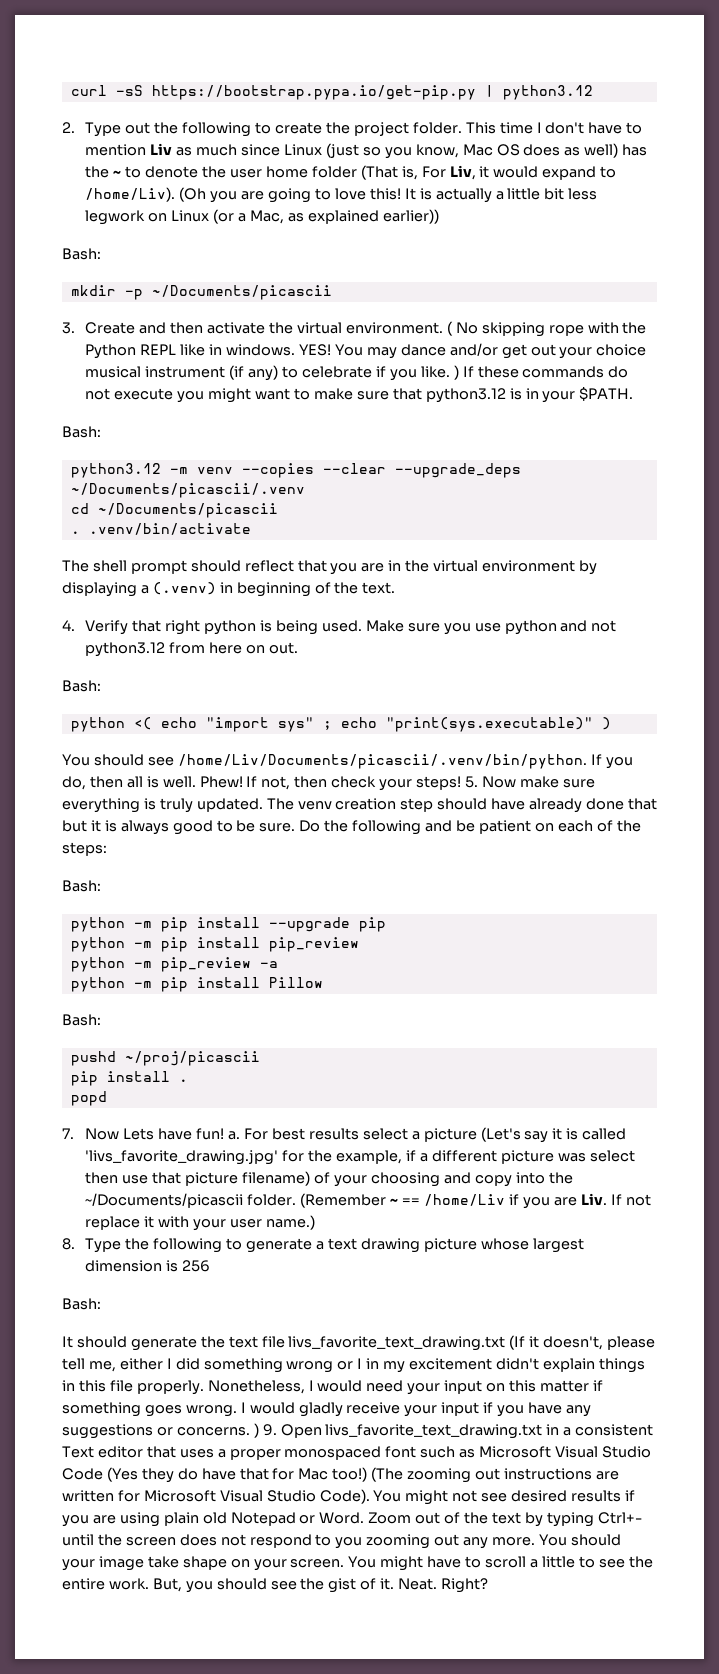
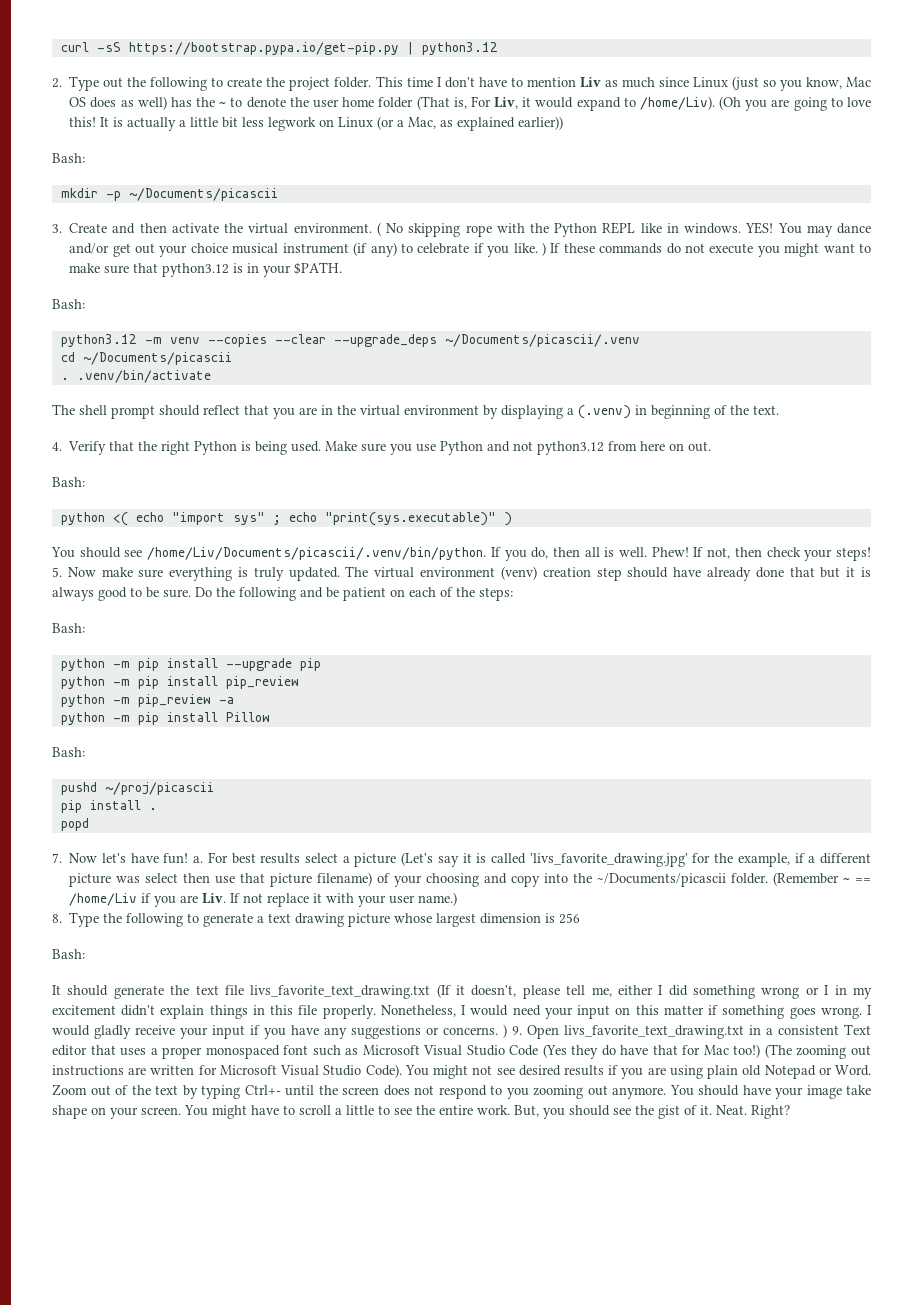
- 4. Verify that right python is being used.
+ 4. Verify that the right Python is being used.
- Make sure you use python and not python3.12 from here on out.
+ Make sure you use Python and not python3.12 from here on out.
- The venv creation step should have already done that but it is always good to be sure.
+ The virtual environment (venv) creation step should have already done that but it is always good to be sure.
- 7. Now Lets have fun! a.
+ 7. Now let's have fun! a.
- Zoom out of the text by typing Ctrl+- until the screen does not respond to you zooming out any more. You should your image take shape on your screen.
+ Zoom out of the text by typing Ctrl+- until the screen does not respond to you zooming out anymore. You should have your image take shape on your screen.

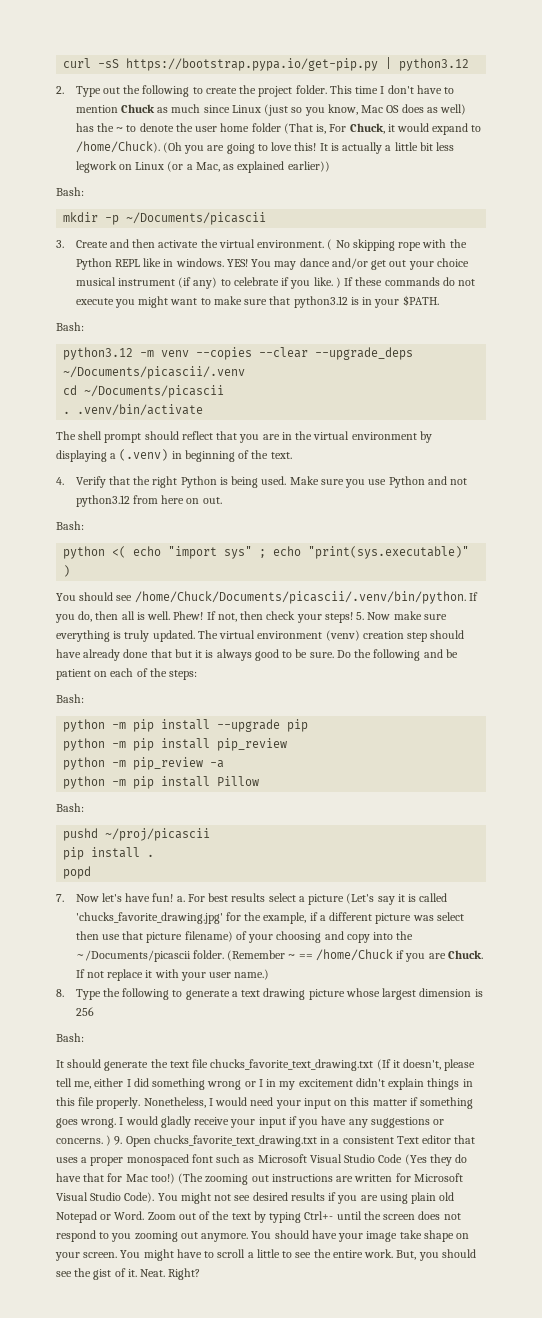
- This time I don't have to mention Liv as much since Linux (just so you know, Mac OS does as well) has the ~ to denote the user home folder (That is, For Liv, it would expand to /home/Liv).
+ This time I don't have to mention Chuck as much since Linux (just so you know, Mac OS does as well) has the ~ to denote the user home folder (That is, For Chuck, it would expand to /home/Chuck).
- You should see /home/Liv/Documents/picascii/.venv/bin/python. If you do, then all is well.
+ You should see /home/Chuck/Documents/picascii/.venv/bin/python. If you do, then all is well.
- For best results select a picture (Let's say it is called 'livs_favorite_drawing.jpg' for the example, if a different picture was select then use that picture filename) of your choosing and copy into the ~/Documents/picascii folder.
+ For best results select a picture (Let's say it is called 'chucks_favorite_drawing.jpg' for the example, if a different picture was select then use that picture filename) of your choosing and copy into the ~/Documents/picascii folder.
- (Remember ~ == /home/Liv if you are Liv. If not replace it with your user name.)
+ (Remember ~ == /home/Chuck if you are Chuck. If not replace it with your user name.)
- It should generate the text file livs_favorite_text_drawing.txt (If it doesn't, please tell me, either I did something wrong or I in my excitement didn't explain things in this file properly.
+ It should generate the text file chucks_favorite_text_drawing.txt (If it doesn't, please tell me, either I did something wrong or I in my excitement didn't explain things in this file properly.
- I would gladly receive your input if you have any suggestions or concerns. ) 9. Open livs_favorite_text_drawing.txt in a consistent Text editor that uses a proper monospaced font such as Microsoft Visual Studio Code (Yes they do have that for Mac too!)
+ I would gladly receive your input if you have any suggestions or concerns. ) 9. Open chucks_favorite_text_drawing.txt in a consistent Text editor that uses a proper monospaced font such as Microsoft Visual Studio Code (Yes they do have that for Mac too!)

